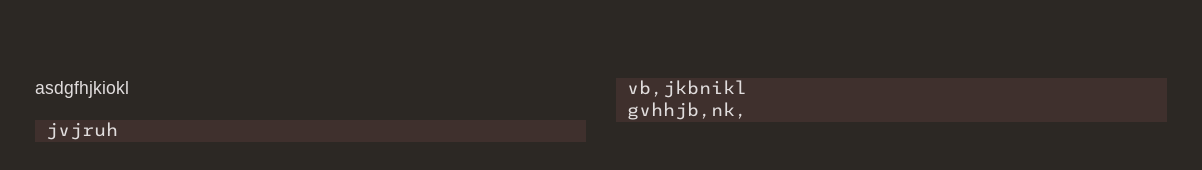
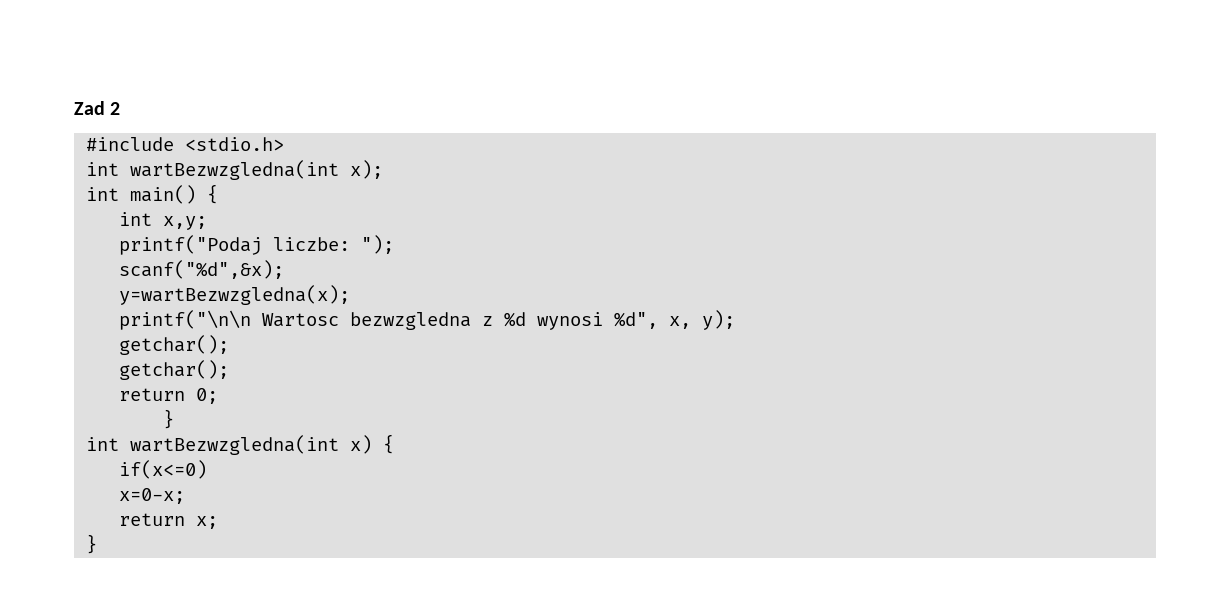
- asdgfhjkiokl
- jvjruh
- vb,jkbnikl
- gvhhjb,nk,
+ Zad 2
+ #include <stdio.h>
+ int wartBezwzgledna(int x);
+ int main() {
+ int x,y;
+ printf("Podaj liczbe: ");
+ scanf("%d",&x);
+ y=wartBezwzgledna(x);
+ printf("\n\n Wartosc bezwzgledna z %d wynosi %d", x, y);
+ getchar();
+ getchar();
+ return 0;
+ }
+ int wartBezwzgledna(int x) {
+ if(x<=0)
+ x=0-x;
+ return x;
+ }

